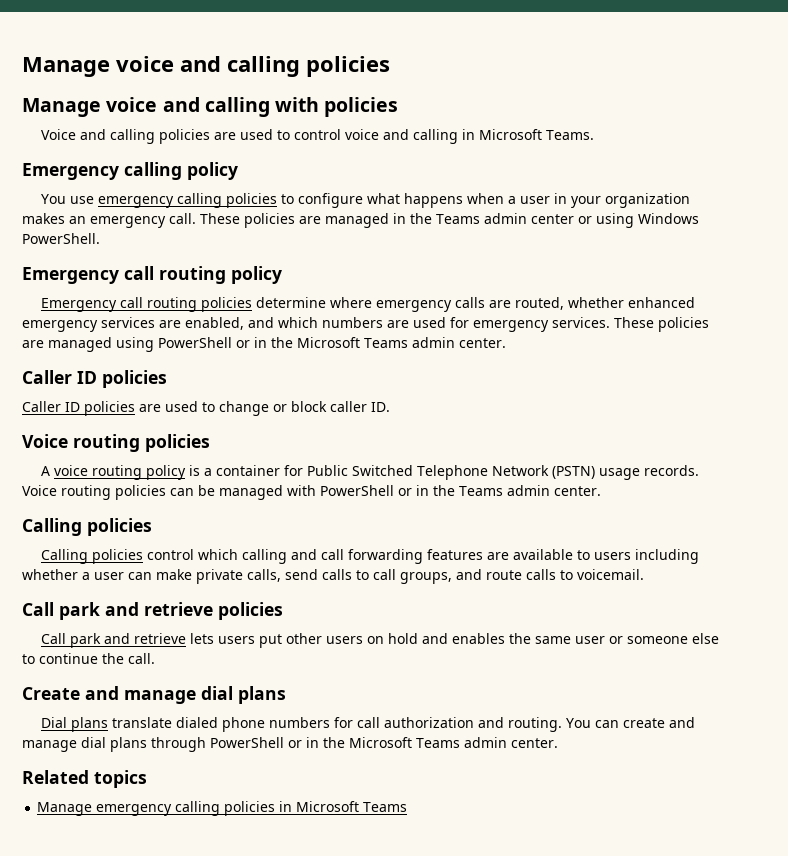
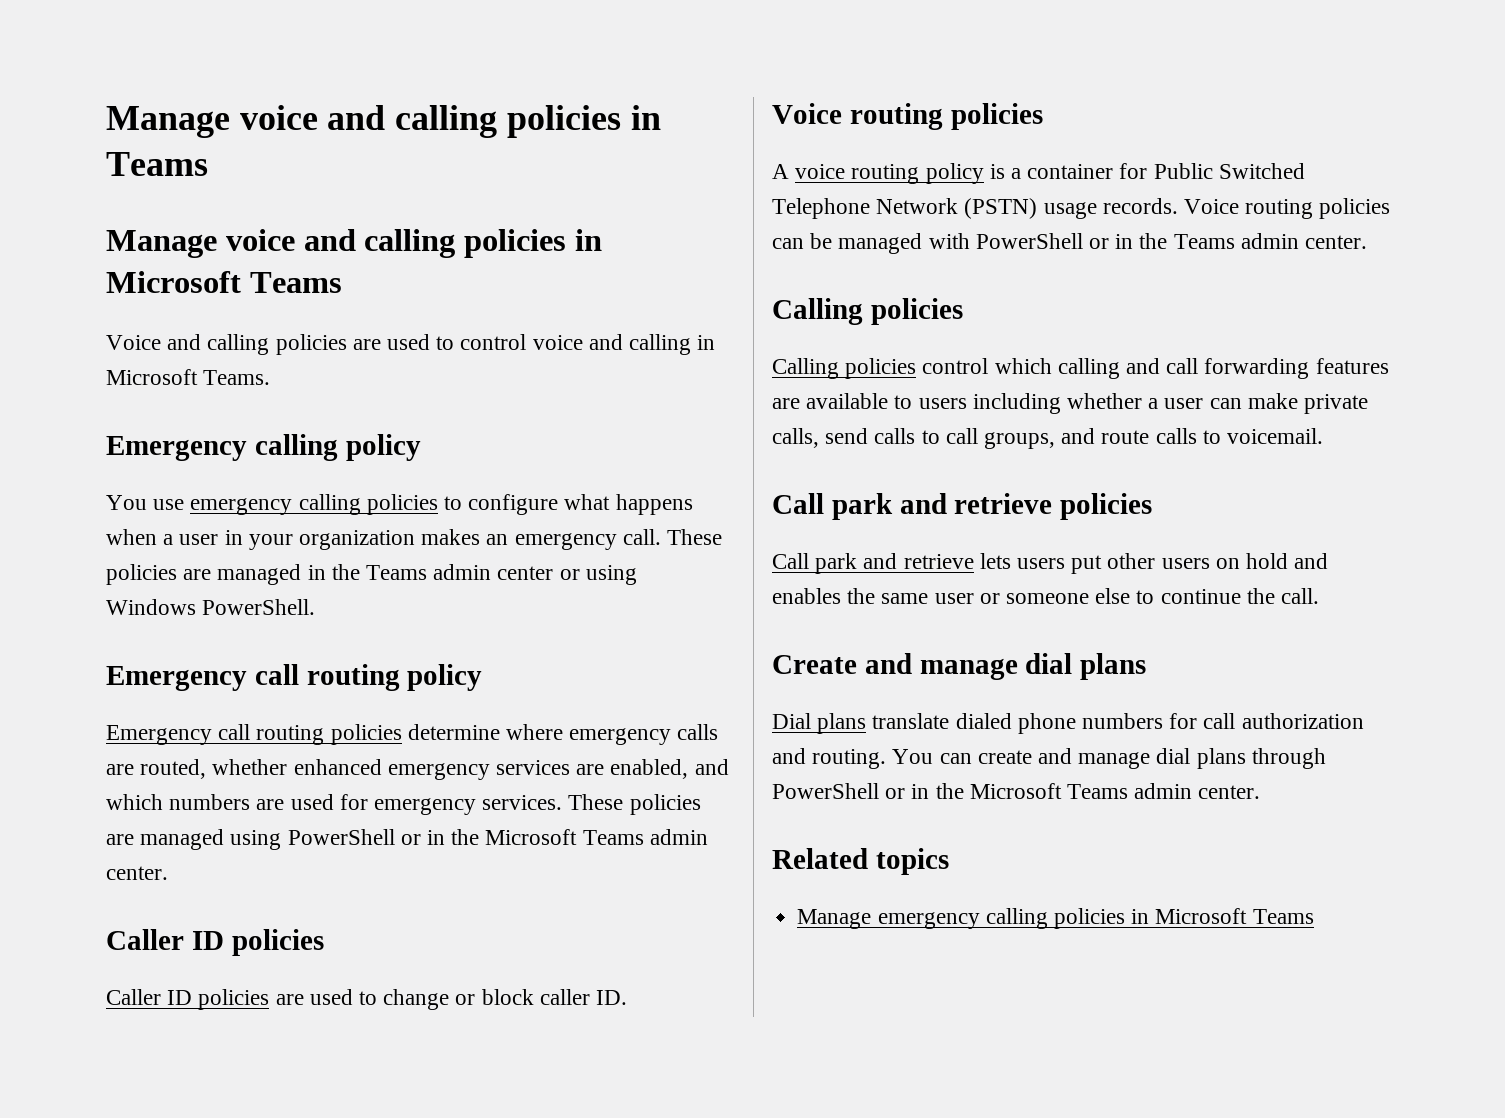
- Manage voice and calling policies
- Manage voice and calling with policies
+ Manage voice and calling policies in Teams
+ Manage voice and calling policies in Microsoft Teams

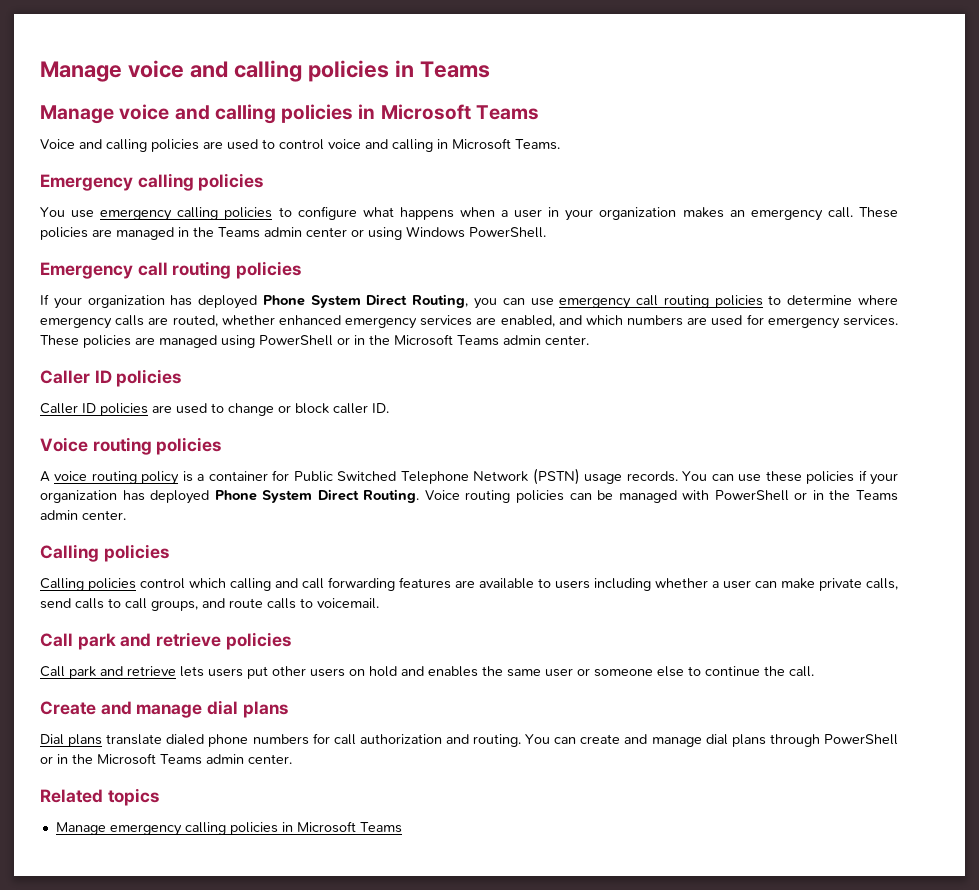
- Emergency calling policy
+ Emergency calling policies
- Emergency call routing policy
- Emergency call routing policies determine where emergency calls are routed, whether enhanced emergency services are enabled, and which numbers are used for emergency services.
+ Emergency call routing policies
+ If your organization has deployed Phone System Direct Routing, you can use emergency call routing policies to determine where emergency calls are routed, whether enhanced emergency services are enabled, and which numbers are used for emergency services.
+ You can use these policies if your organization has deployed Phone System Direct Routing.

